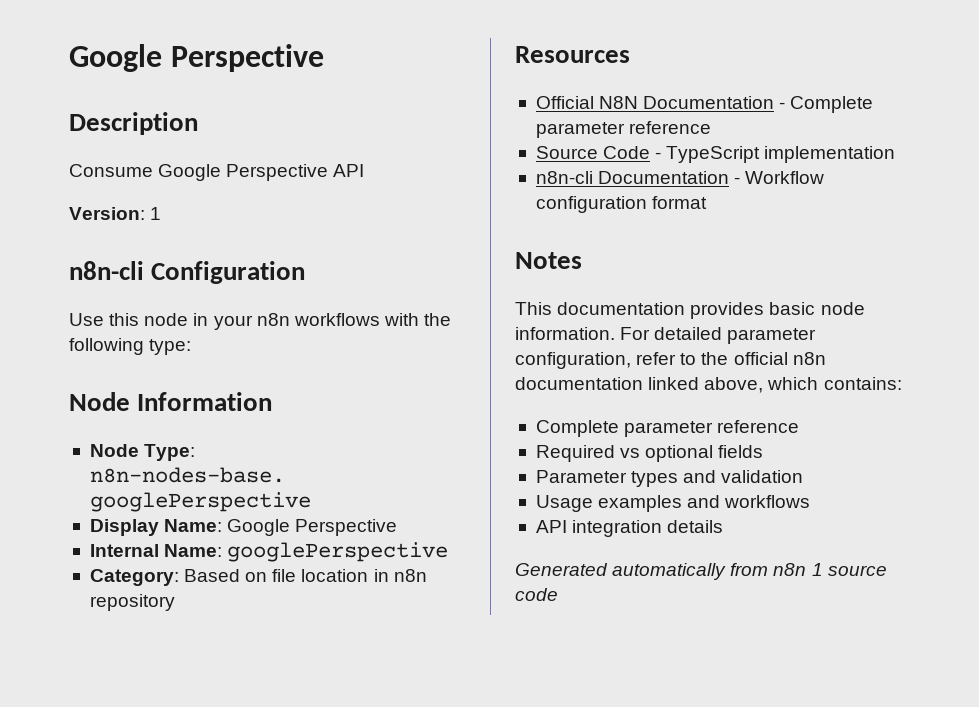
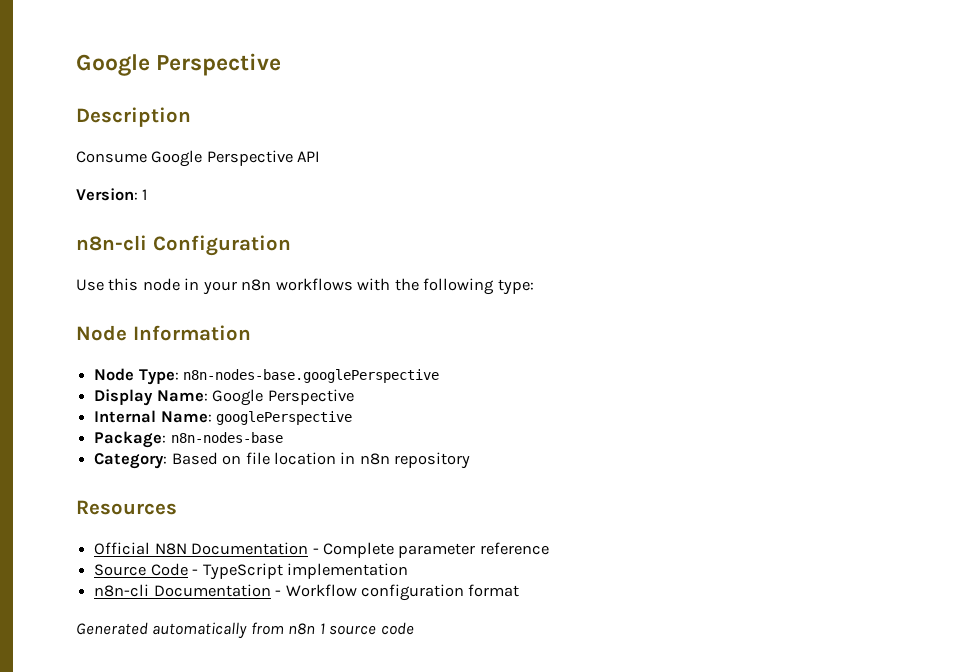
+ Package: n8n-nodes-base
- Notes
- This documentation provides basic node information. For detailed parameter configuration, refer to the official n8n documentation linked above, which contains:
- Complete parameter reference
- Required vs optional fields
- Parameter types and validation
- Usage examples and workflows
- API integration details

